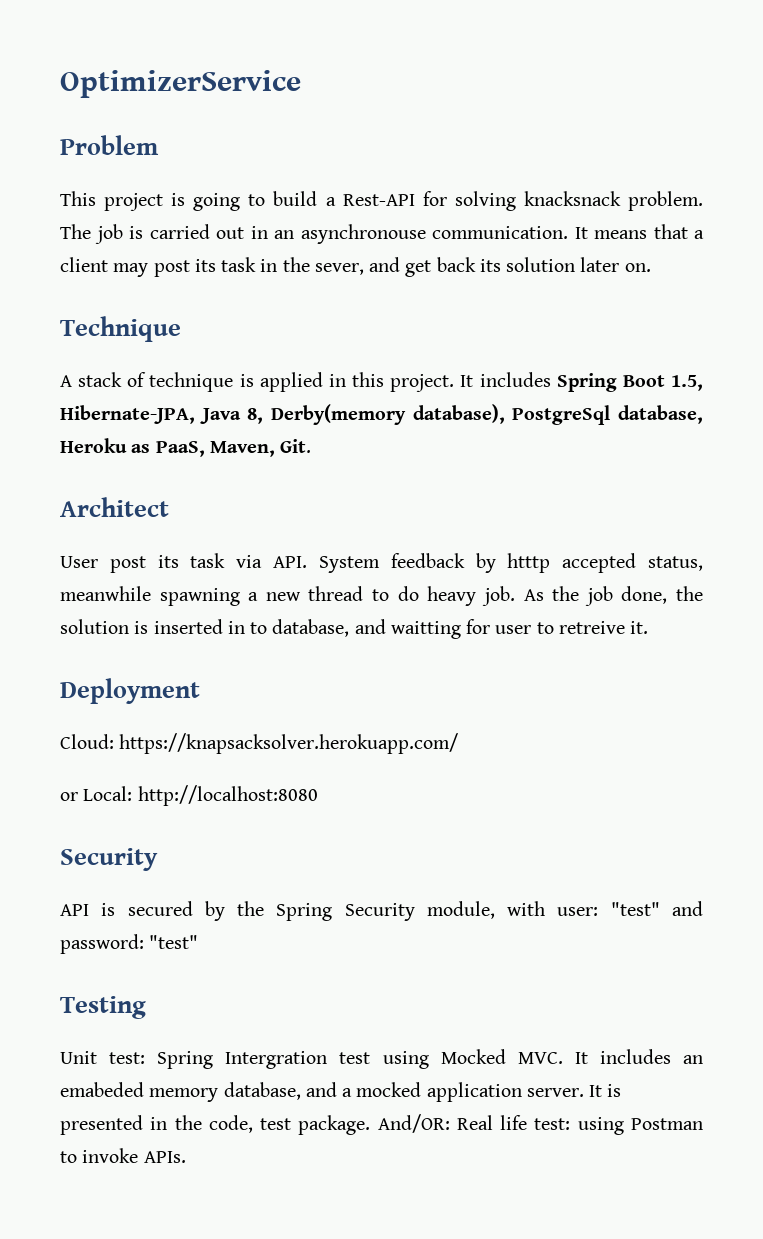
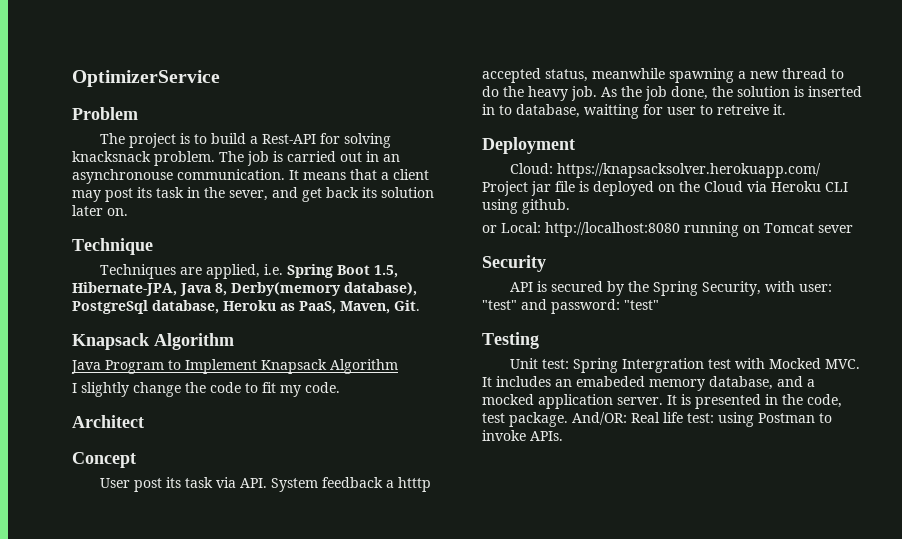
- This project is going to build a Rest-API for solving knacksnack problem.
+ The project is to build a Rest-API for solving knacksnack problem.
- A stack of technique is applied in this project. It includes Spring Boot 1.5, Hibernate-JPA, Java 8, Derby(memory database), PostgreSql database, Heroku as PaaS, Maven, Git.
+ Techniques are applied, i.e. Spring Boot 1.5, Hibernate-JPA, Java 8, Derby(memory database), PostgreSql database, Heroku as PaaS, Maven, Git.
+ Knapsack Algorithm
+ Java Program to Implement Knapsack Algorithm
+ I slightly change the code to fit my code.
+ Concept
- User post its task via API. System feedback by htttp accepted status, meanwhile spawning a new thread to do heavy job.
+ User post its task via API. System feedback a htttp accepted status, meanwhile spawning a new thread to do the heavy job.
- As the job done, the solution is inserted in to database, and waitting for user to retreive it.
+ As the job done, the solution is inserted in to database, waitting for user to retreive it.
- Cloud: https://knapsacksolver.herokuapp.com/
+ Cloud: https://knapsacksolver.herokuapp.com/ Project jar file is deployed on the Cloud via Heroku CLI using github.
- or Local: http://localhost:8080
+ or Local: http://localhost:8080 running on Tomcat sever
- API is secured by the Spring Security module, with user: "test" and password: "test"
+ API is secured by the Spring Security, with user: "test" and password: "test"
- Unit test: Spring Intergration test using Mocked MVC. It includes an emabeded memory database, and a mocked application server.
+ Unit test: Spring Intergration test with Mocked MVC. It includes an emabeded memory database, and a mocked application server.

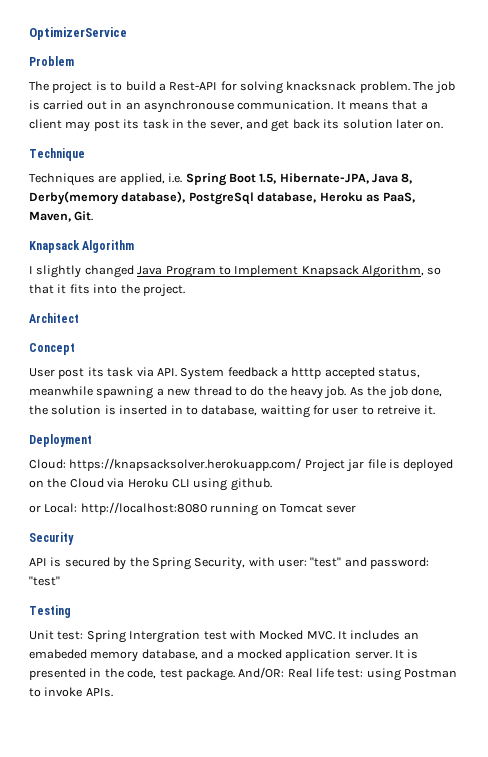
- Java Program to Implement Knapsack Algorithm
- I slightly change the code to fit my code.
+ I slightly changed Java Program to Implement Knapsack Algorithm, so that it fits into the project.

